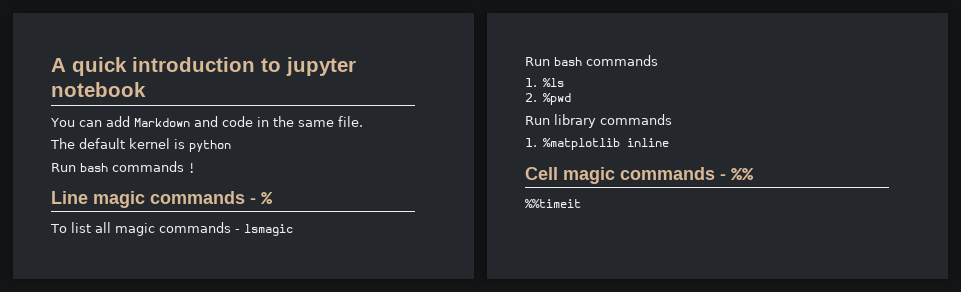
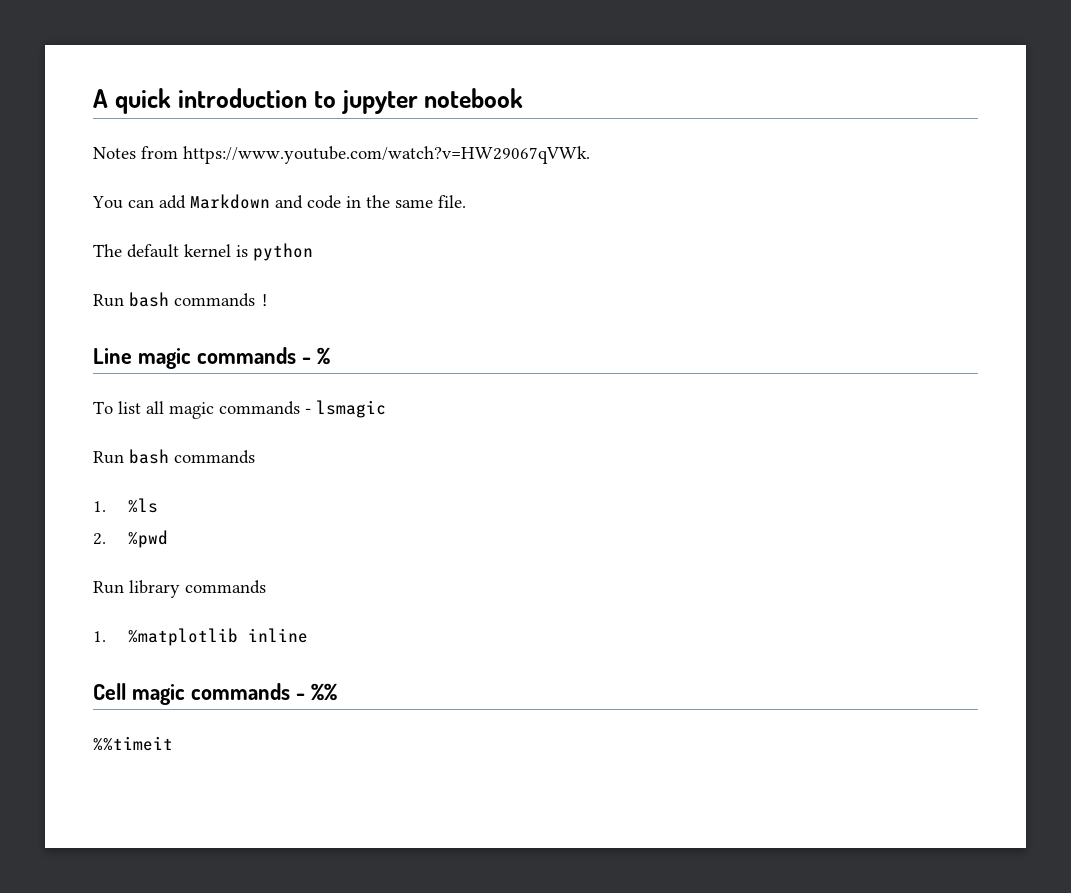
+ Notes from https://www.youtube.com/watch?v=HW29067qVWk.

